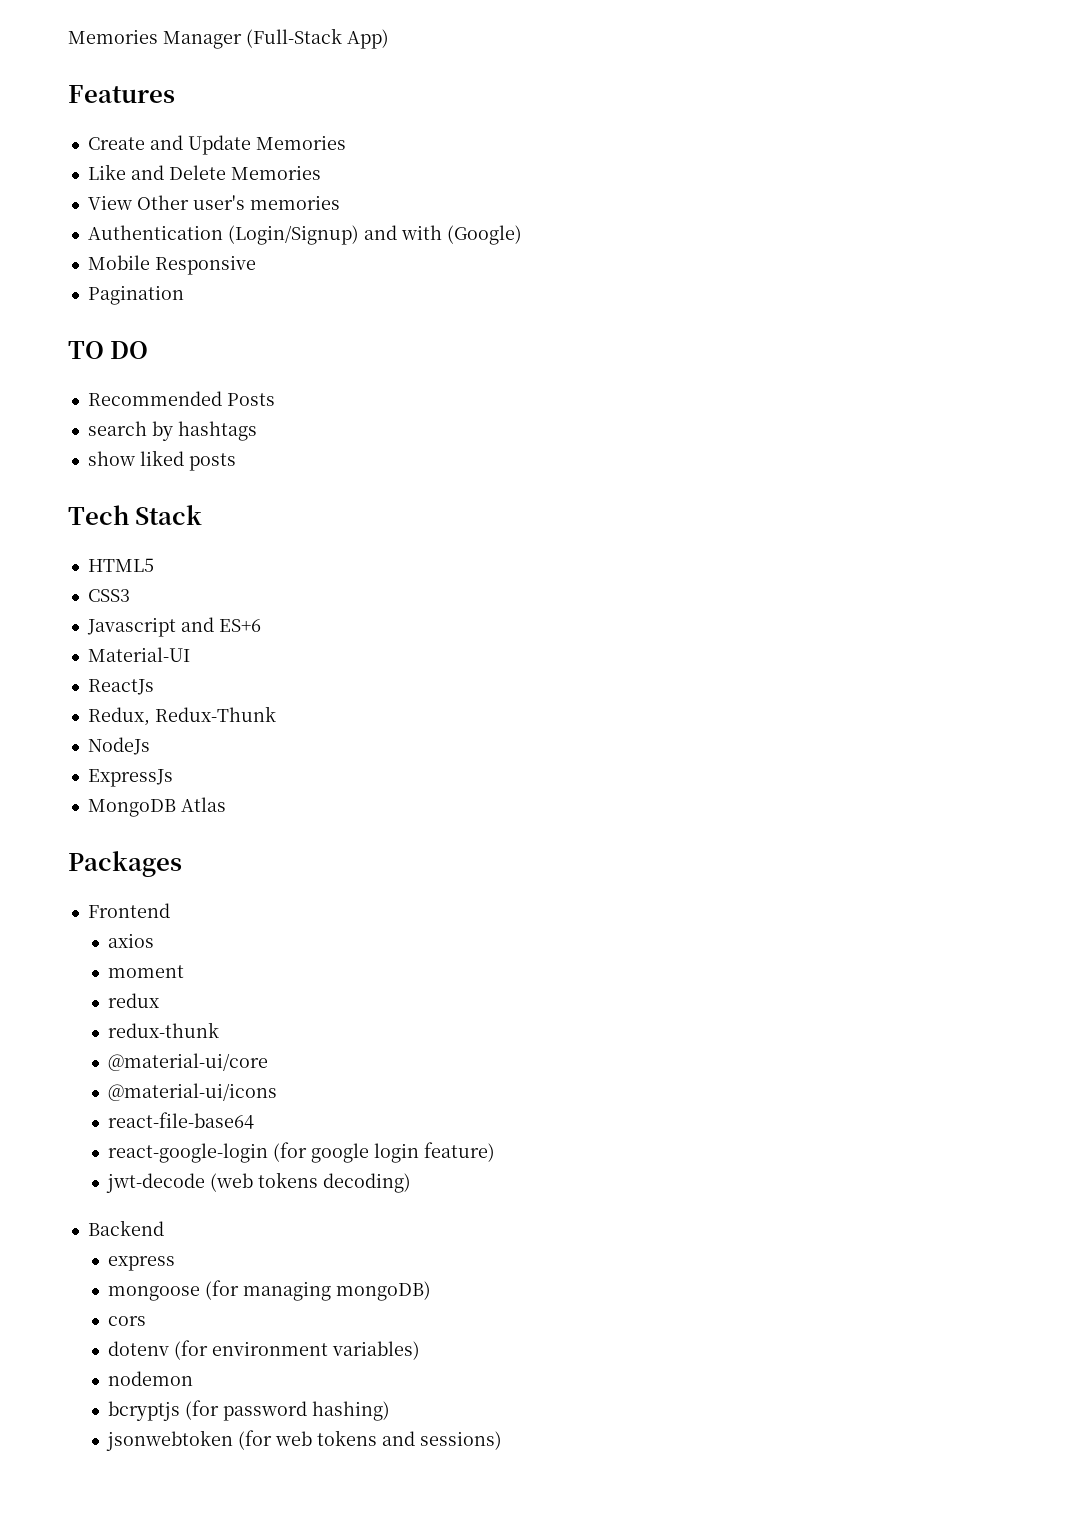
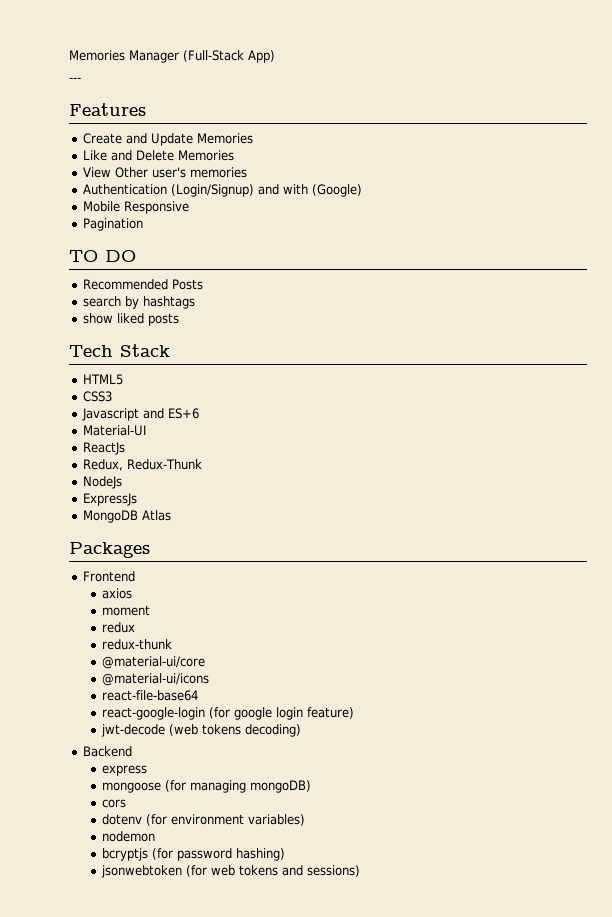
+ ---

